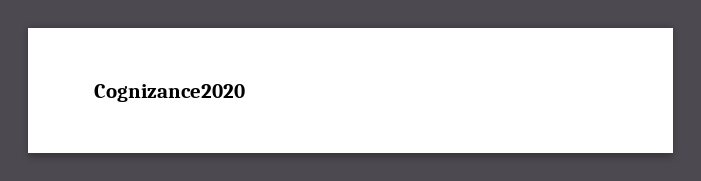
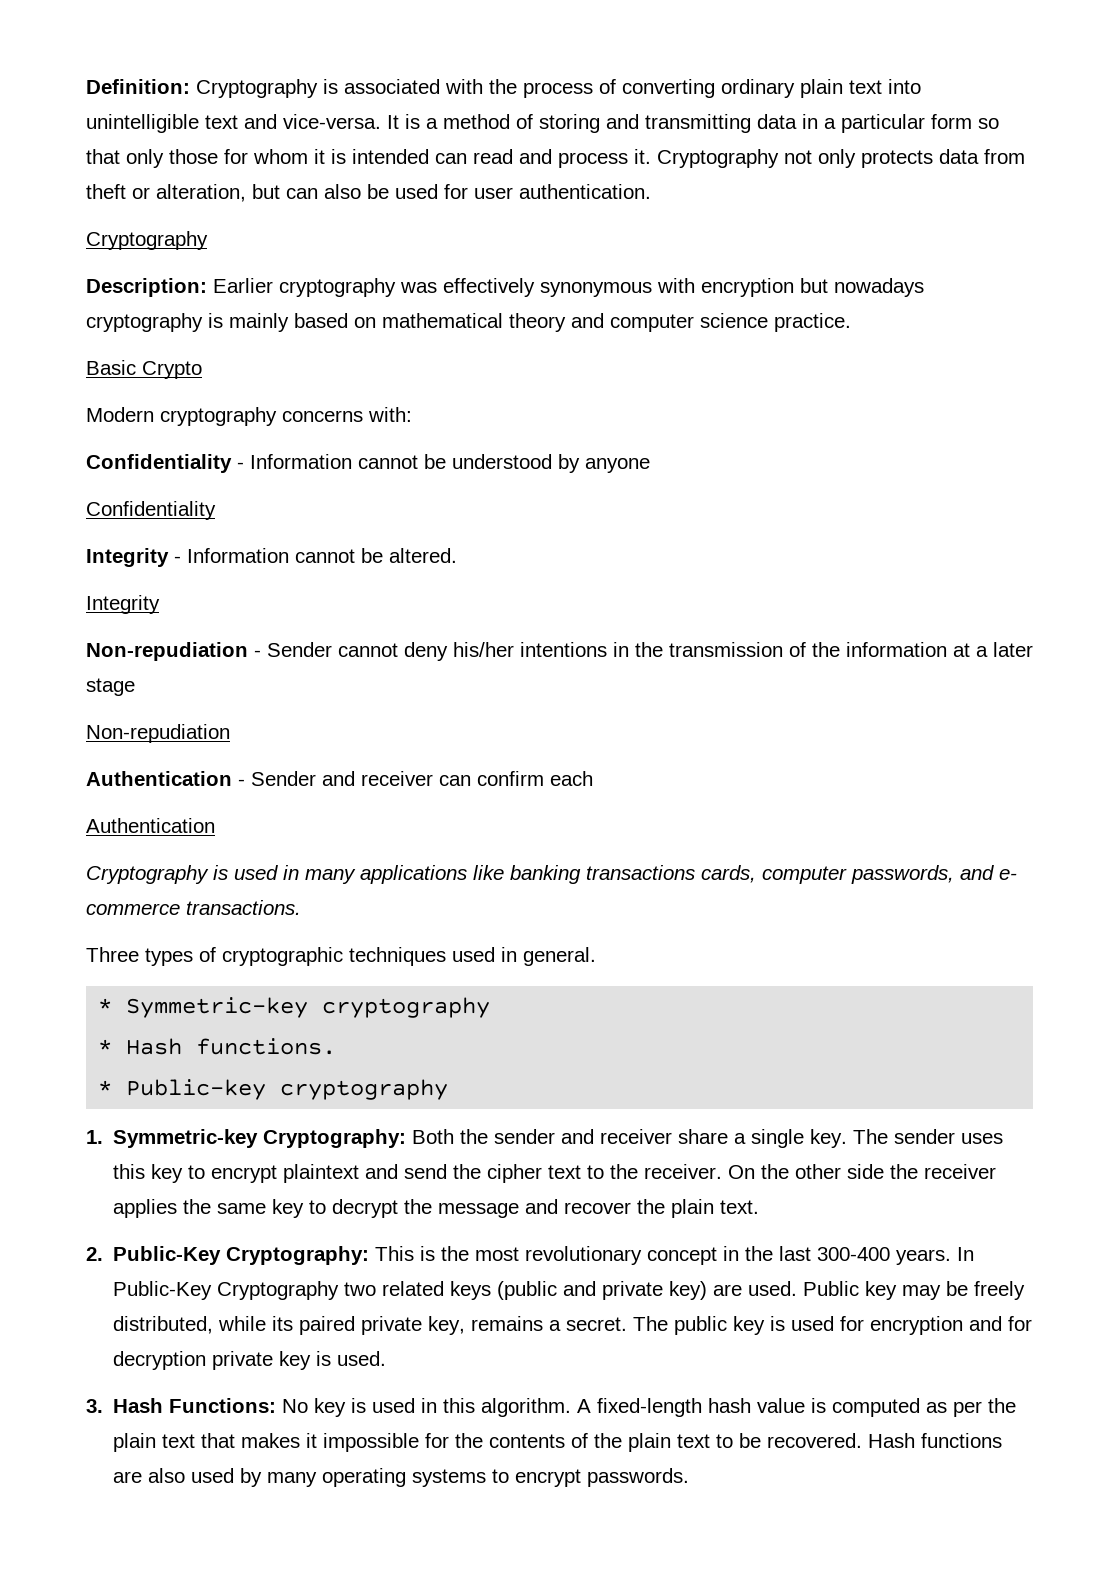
- Cognizance2020
+ Definition: Cryptography is associated with the process of converting ordinary plain text into unintelligible text and vice-versa. It is a method of storing and transmitting data in a particular form so that only those for whom it is intended can read and process it. Cryptography not only protects data from theft or alteration, but can also be used for user authentication.
+ Cryptography
+ Description: Earlier cryptography was effectively synonymous with encryption but nowadays cryptography is mainly based on mathematical theory and computer science practice.
+ Basic Crypto
+ Modern cryptography concerns with:
+ Confidentiality - Information cannot be understood by anyone
+ Confidentiality
+ Integrity - Information cannot be altered.
+ Integrity
+ Non-repudiation - Sender cannot deny his/her intentions in the transmission of the information at a later stage
+ Non-repudiation
+ Authentication - Sender and receiver can confirm each
+ Authentication
+ Cryptography is used in many applications like banking transactions cards, computer passwords, and e- commerce transactions.
+ Three types of cryptographic techniques used in general.
+ * Symmetric-key cryptography
+ * Hash functions.
+ * Public-key cryptography
+ 1. Symmetric-key Cryptography: Both the sender and receiver share a single key. The sender uses this key to encrypt plaintext and send the cipher text to the receiver. On the other side the receiver applies the same key to decrypt the message and recover the plain text.
+ 2. Public-Key Cryptography: This is the most revolutionary concept in the last 300-400 years. In Public-Key Cryptography two related keys (public and private key) are used. Public key may be freely distributed, while its paired private key, remains a secret. The public key is used for encryption and for decryption private key is used.
+ 3. Hash Functions: No key is used in this algorithm. A fixed-length hash value is computed as per the plain text that makes it impossible for the contents of the plain text to be recovered. Hash functions are also used by many operating systems to encrypt passwords.

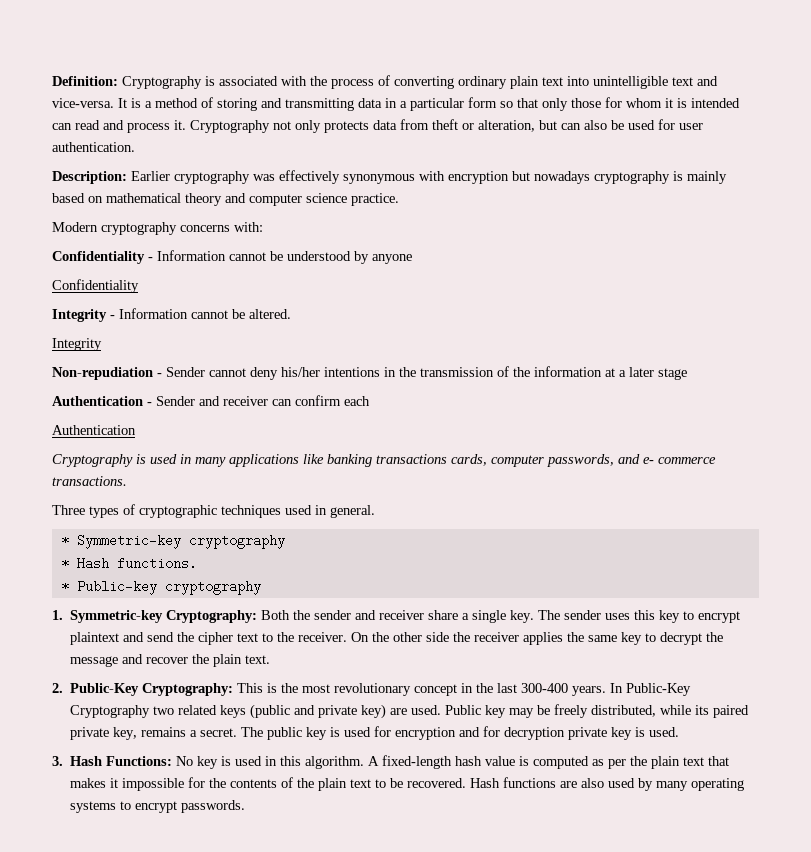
  Cryptography not only protects data from theft or alteration, but can also be used for user authentication.
- Cryptography
- Basic Crypto
  Non-repudiation - Sender cannot deny his/her intentions in the transmission of the information at a later stage
- Non-repudiation

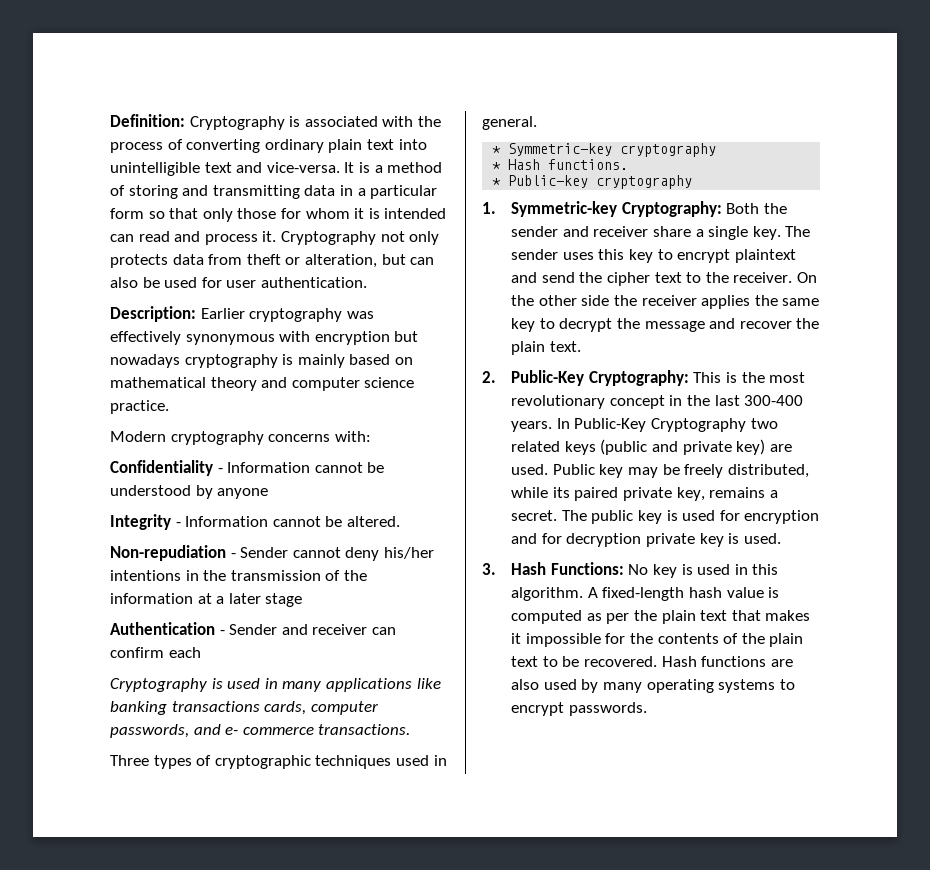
  Confidentiality - Information cannot be understood by anyone
- Confidentiality
  Integrity - Information cannot be altered.
- Integrity
  Authentication - Sender and receiver can confirm each
- Authentication

